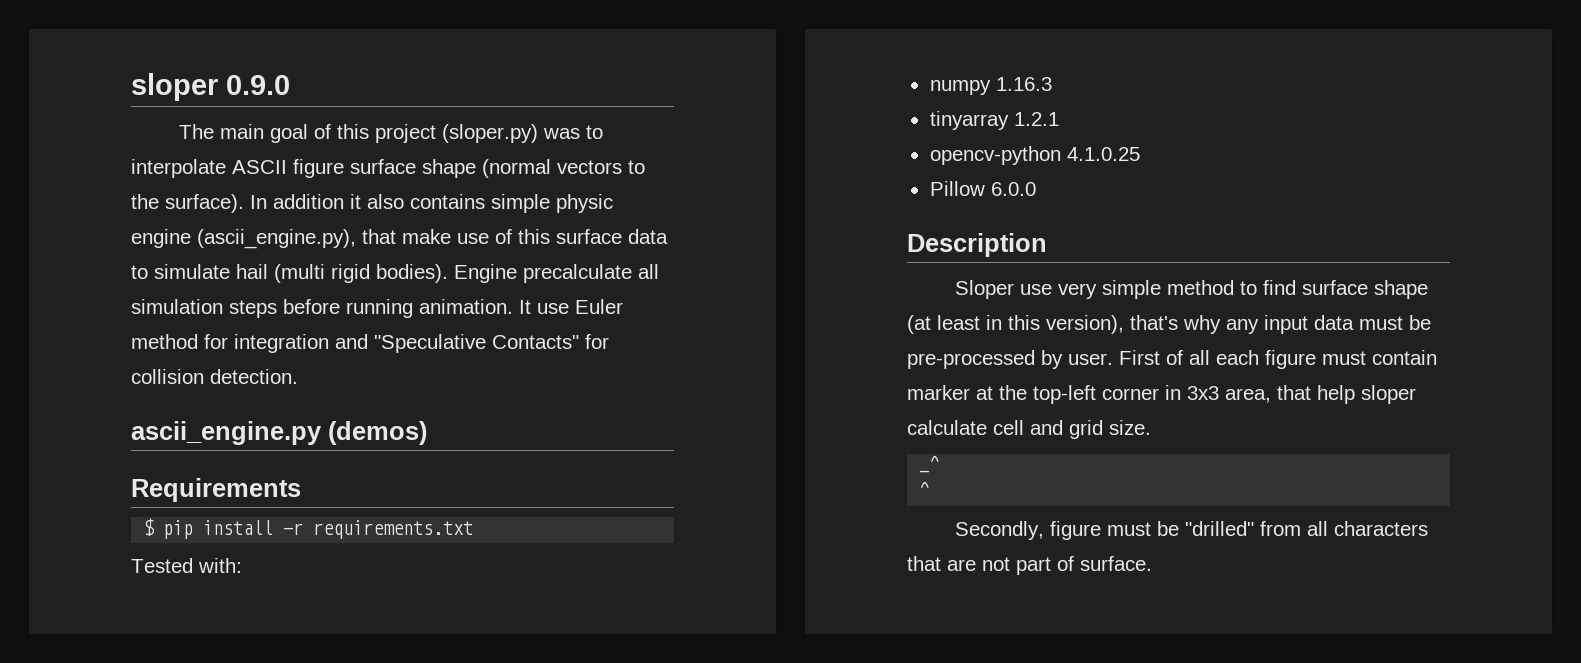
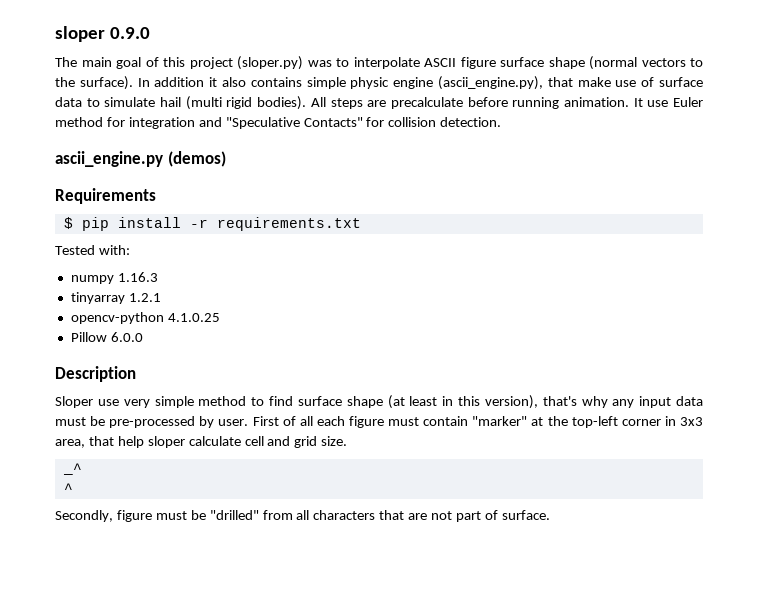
- In addition it also contains simple physic engine (ascii_engine.py), that make use of this surface data to simulate hail (multi rigid bodies).
+ In addition it also contains simple physic engine (ascii_engine.py), that make use of surface data to simulate hail (multi rigid bodies).
- Engine precalculate all simulation steps before running animation.
+ All steps are precalculate before running animation.
- First of all each figure must contain marker at the top-left corner in 3x3 area, that help sloper calculate cell and grid size.
+ First of all each figure must contain "marker" at the top-left corner in 3x3 area, that help sloper calculate cell and grid size.

